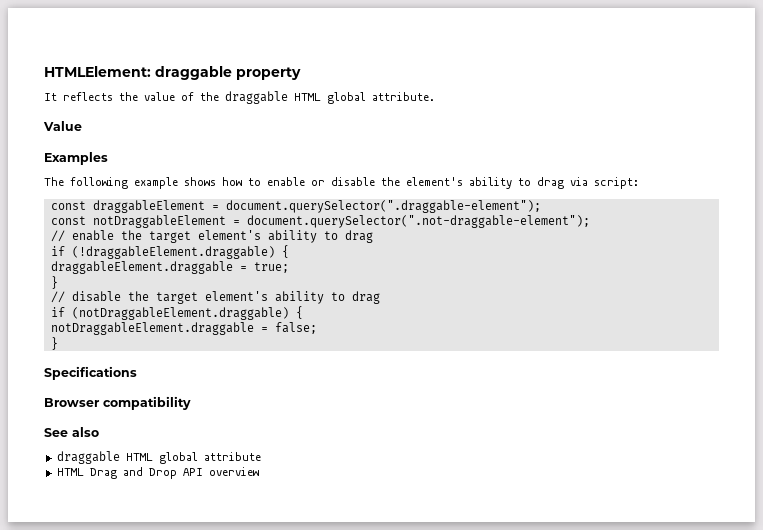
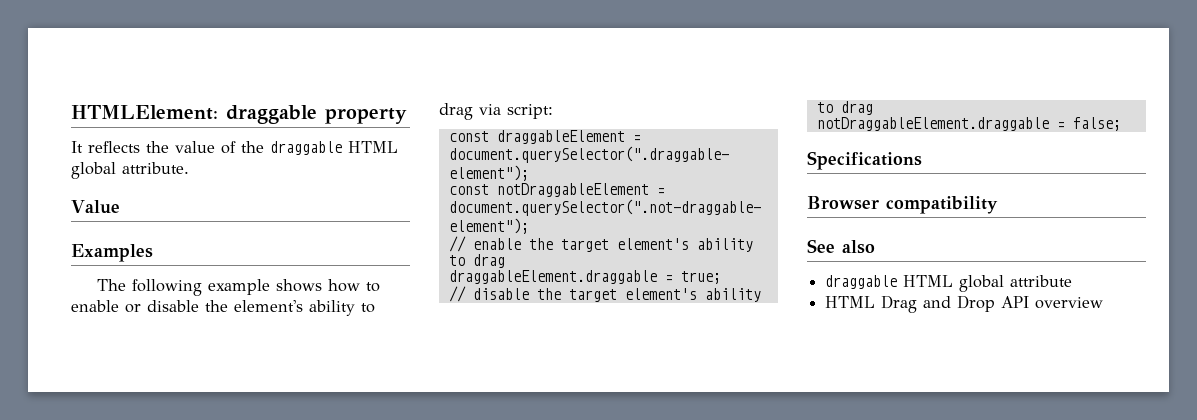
- if (!draggableElement.draggable) {
  draggableElement.draggable = true;
- }
- if (notDraggableElement.draggable) {
  notDraggableElement.draggable = false;
- }

